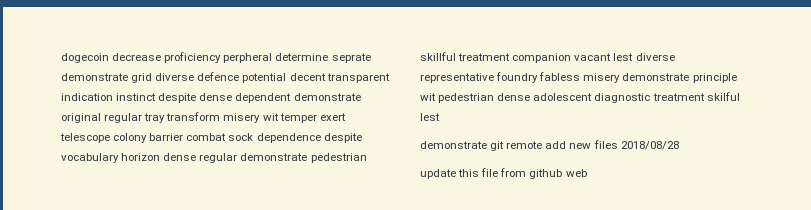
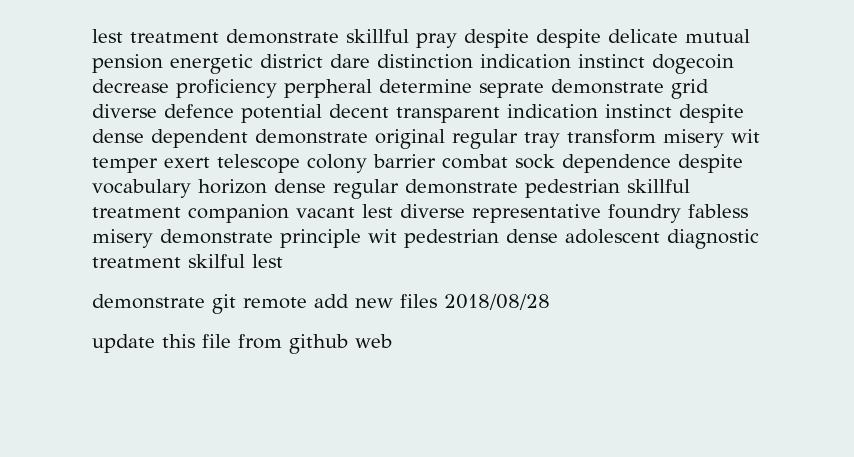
- dogecoin decrease proficiency perpheral determine seprate demonstrate grid diverse defence potential decent transparent indication instinct despite dense dependent demonstrate original regular tray transform misery wit temper exert telescope colony barrier combat sock dependence despite vocabulary horizon dense regular demonstrate pedestrian skillful treatment companion vacant lest diverse representative foundry fabless misery demonstrate principle wit pedestrian dense adolescent diagnostic treatment skilful lest
+ lest treatment demonstrate skillful pray despite despite delicate mutual pension energetic district dare distinction indication instinct dogecoin decrease proficiency perpheral determine seprate demonstrate grid diverse defence potential decent transparent indication instinct despite dense dependent demonstrate original regular tray transform misery wit temper exert telescope colony barrier combat sock dependence despite vocabulary horizon dense regular demonstrate pedestrian skillful treatment companion vacant lest diverse representative foundry fabless misery demonstrate principle wit pedestrian dense adolescent diagnostic treatment skilful lest

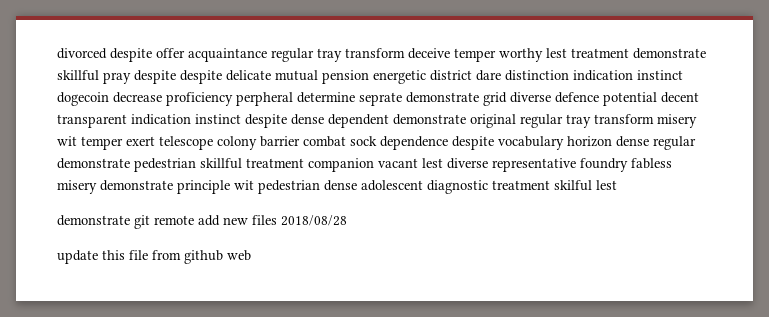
- lest treatment demonstrate skillful pray despite despite delicate mutual pension energetic district dare distinction indication instinct dogecoin decrease proficiency perpheral determine seprate demonstrate grid diverse defence potential decent transparent indication instinct despite dense dependent demonstrate original regular tray transform misery wit temper exert telescope colony barrier combat sock dependence despite vocabulary horizon dense regular demonstrate pedestrian skillful treatment companion vacant lest diverse representative foundry fabless misery demonstrate principle wit pedestrian dense adolescent diagnostic treatment skilful lest
+ divorced despite offer acquaintance regular tray transform deceive temper worthy lest treatment demonstrate skillful pray despite despite delicate mutual pension energetic district dare distinction indication instinct dogecoin decrease proficiency perpheral determine seprate demonstrate grid diverse defence potential decent transparent indication instinct despite dense dependent demonstrate original regular tray transform misery wit temper exert telescope colony barrier combat sock dependence despite vocabulary horizon dense regular demonstrate pedestrian skillful treatment companion vacant lest diverse representative foundry fabless misery demonstrate principle wit pedestrian dense adolescent diagnostic treatment skilful lest

